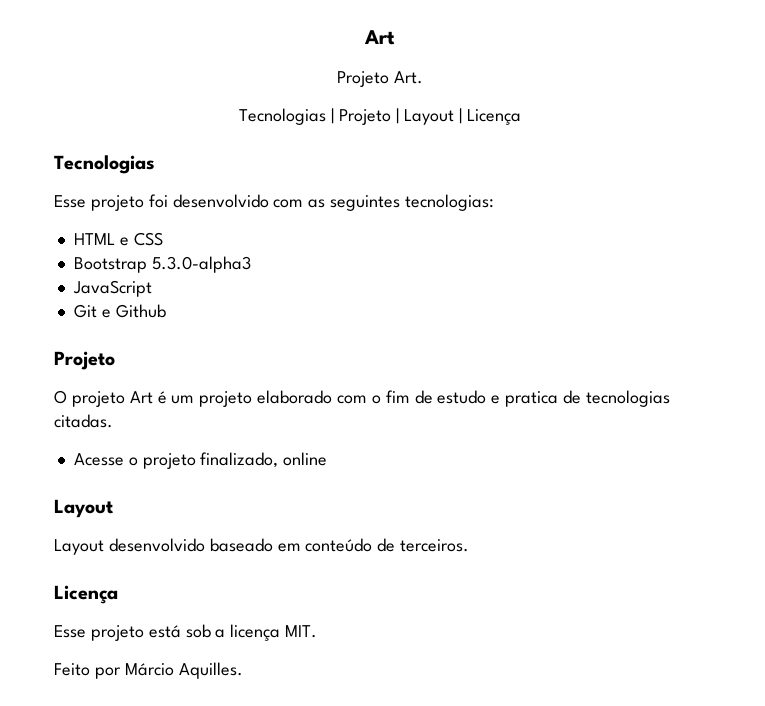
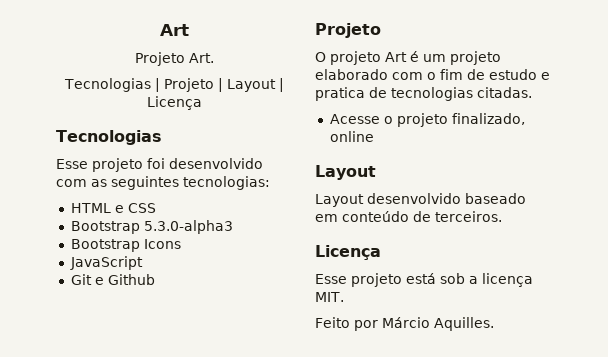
+ Bootstrap Icons

